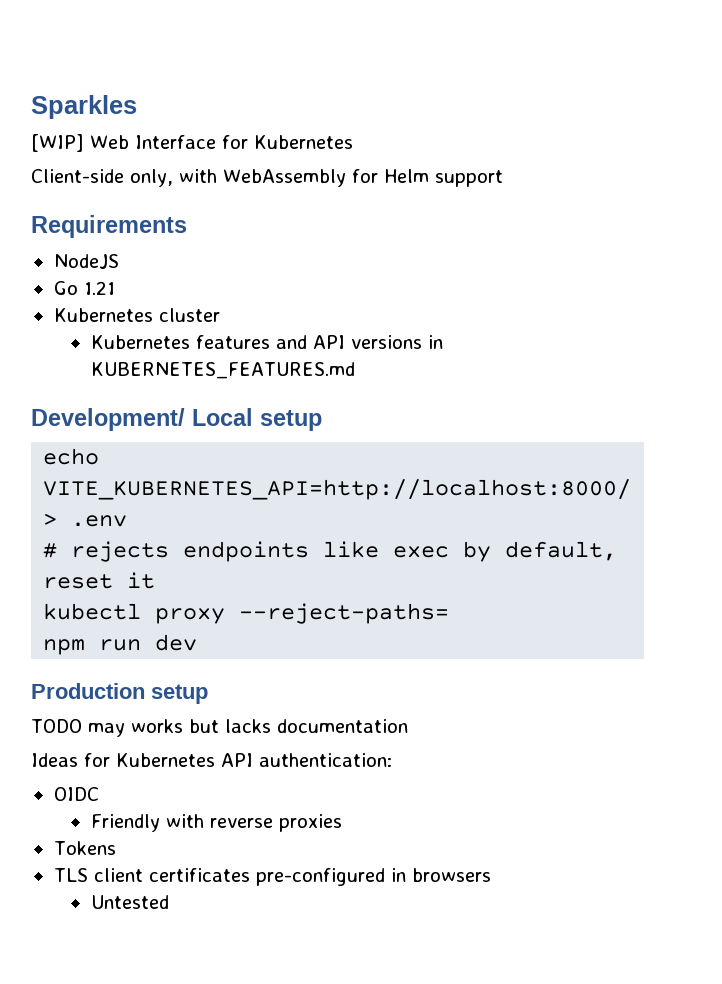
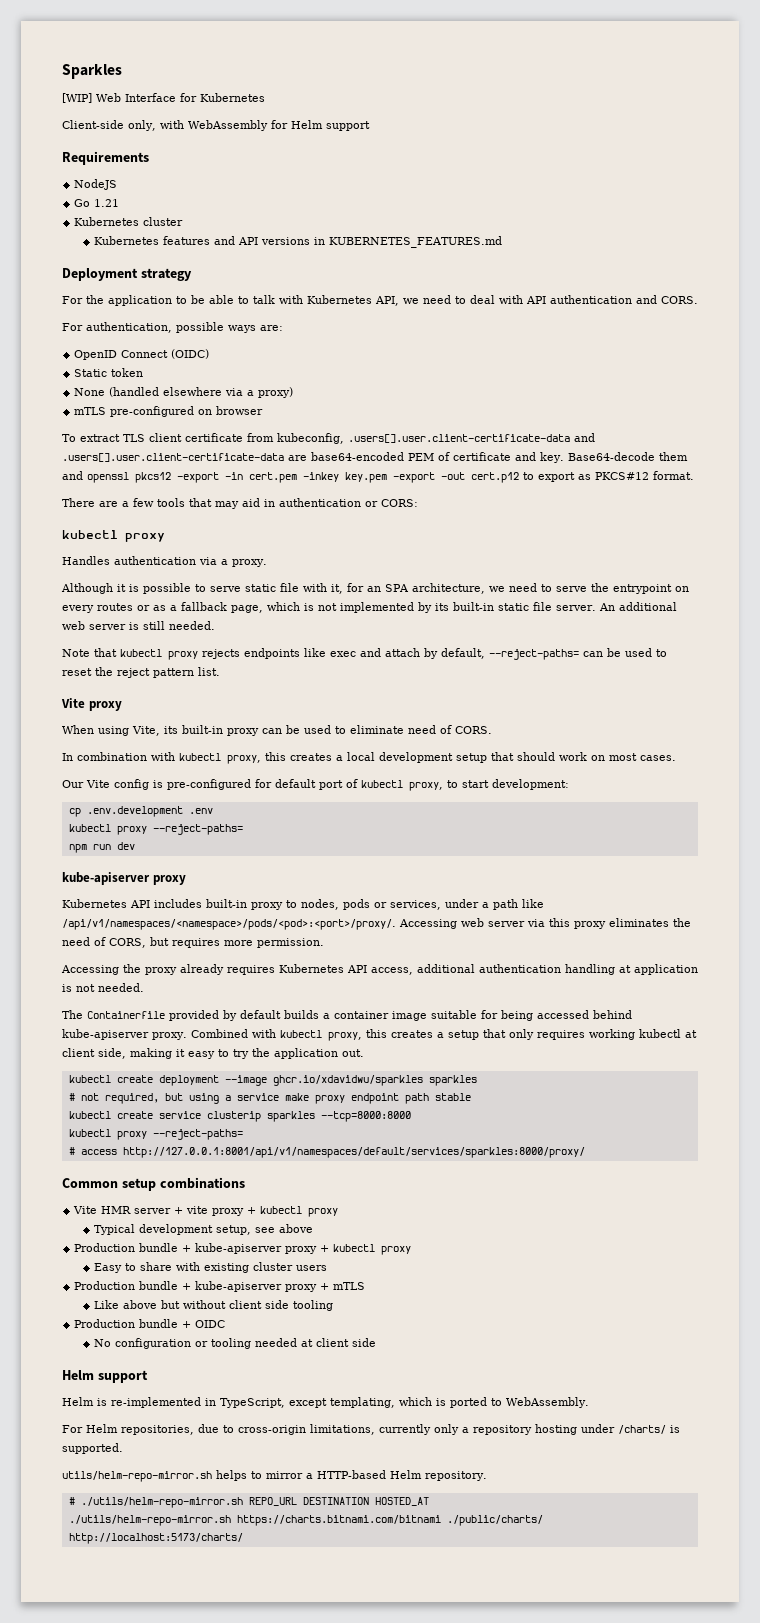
- Development/ Local setup
- echo VITE_KUBERNETES_API=http://localhost:8000/ > .env
- # rejects endpoints like exec by default, reset it
+ Deployment strategy
+ For the application to be able to talk with Kubernetes API, we need to deal with API authentication and CORS.
+ For authentication, possible ways are:
+ OpenID Connect (OIDC)
+ Static token
+ None (handled elsewhere via a proxy)
+ mTLS pre-configured on browser
+ To extract TLS client certificate from kubeconfig, .users[].user.client-certificate-data and .users[].user.client-certificate-data are base64-encoded PEM of certificate and key. Base64-decode them and openssl pkcs12 -export -in cert.pem -inkey key.pem -export -out cert.p12 to export as PKCS#12 format.
+ There are a few tools that may aid in authentication or CORS:
+ kubectl proxy
+ Handles authentication via a proxy.
+ Although it is possible to serve static file with it, for an SPA architecture, we need to serve the entrypoint on every routes or as a fallback page, which is not implemented by its built-in static file server. An additional web server is still needed.
+ Note that kubectl proxy rejects endpoints like exec and attach by default, --reject-paths= can be used to reset the reject pattern list.
+ Vite proxy
+ When using Vite, its built-in proxy can be used to eliminate need of CORS.
+ In combination with kubectl proxy, this creates a local development setup that should work on most cases.
+ Our Vite config is pre-configured for default port of kubectl proxy, to start development:
+ cp .env.development .env
  npm run dev
- Production setup
- TODO may works but lacks documentation
- Ideas for Kubernetes API authentication:
- OIDC
- Friendly with reverse proxies
- Tokens
- TLS client certificates pre-configured in browsers
- Untested
+ kube-apiserver proxy
+ Kubernetes API includes built-in proxy to nodes, pods or services, under a path like /api/v1/namespaces/<namespace>/pods/<pod>:<port>/proxy/. Accessing web server via this proxy eliminates the need of CORS, but requires more permission.
+ Accessing the proxy already requires Kubernetes API access, additional authentication handling at application is not needed.
+ The Containerfile provided by default builds a container image suitable for being accessed behind kube-apiserver proxy. Combined with kubectl proxy, this creates a setup that only requires working kubectl at client side, making it easy to try the application out.
+ kubectl create deployment --image ghcr.io/xdavidwu/sparkles sparkles
+ # not required, but using a service make proxy endpoint path stable
+ kubectl create service clusterip sparkles --tcp=8000:8000
+ kubectl proxy --reject-paths=
+ # access http://127.0.0.1:8001/api/v1/namespaces/default/services/sparkles:8000/proxy/
+ Common setup combinations
+ Vite HMR server + vite proxy + kubectl proxy
+ Typical development setup, see above
+ Production bundle + kube-apiserver proxy + kubectl proxy
+ Easy to share with existing cluster users
+ Production bundle + kube-apiserver proxy + mTLS
+ Like above but without client side tooling
+ Production bundle + OIDC
+ No configuration or tooling needed at client side
+ Helm support
+ Helm is re-implemented in TypeScript, except templating, which is ported to WebAssembly.
+ For Helm repositories, due to cross-origin limitations, currently only a repository hosting under /charts/ is supported.
+ utils/helm-repo-mirror.sh helps to mirror a HTTP-based Helm repository.
+ # ./utils/helm-repo-mirror.sh REPO_URL DESTINATION HOSTED_AT
+ ./utils/helm-repo-mirror.sh https://charts.bitnami.com/bitnami ./public/charts/ http://localhost:5173/charts/

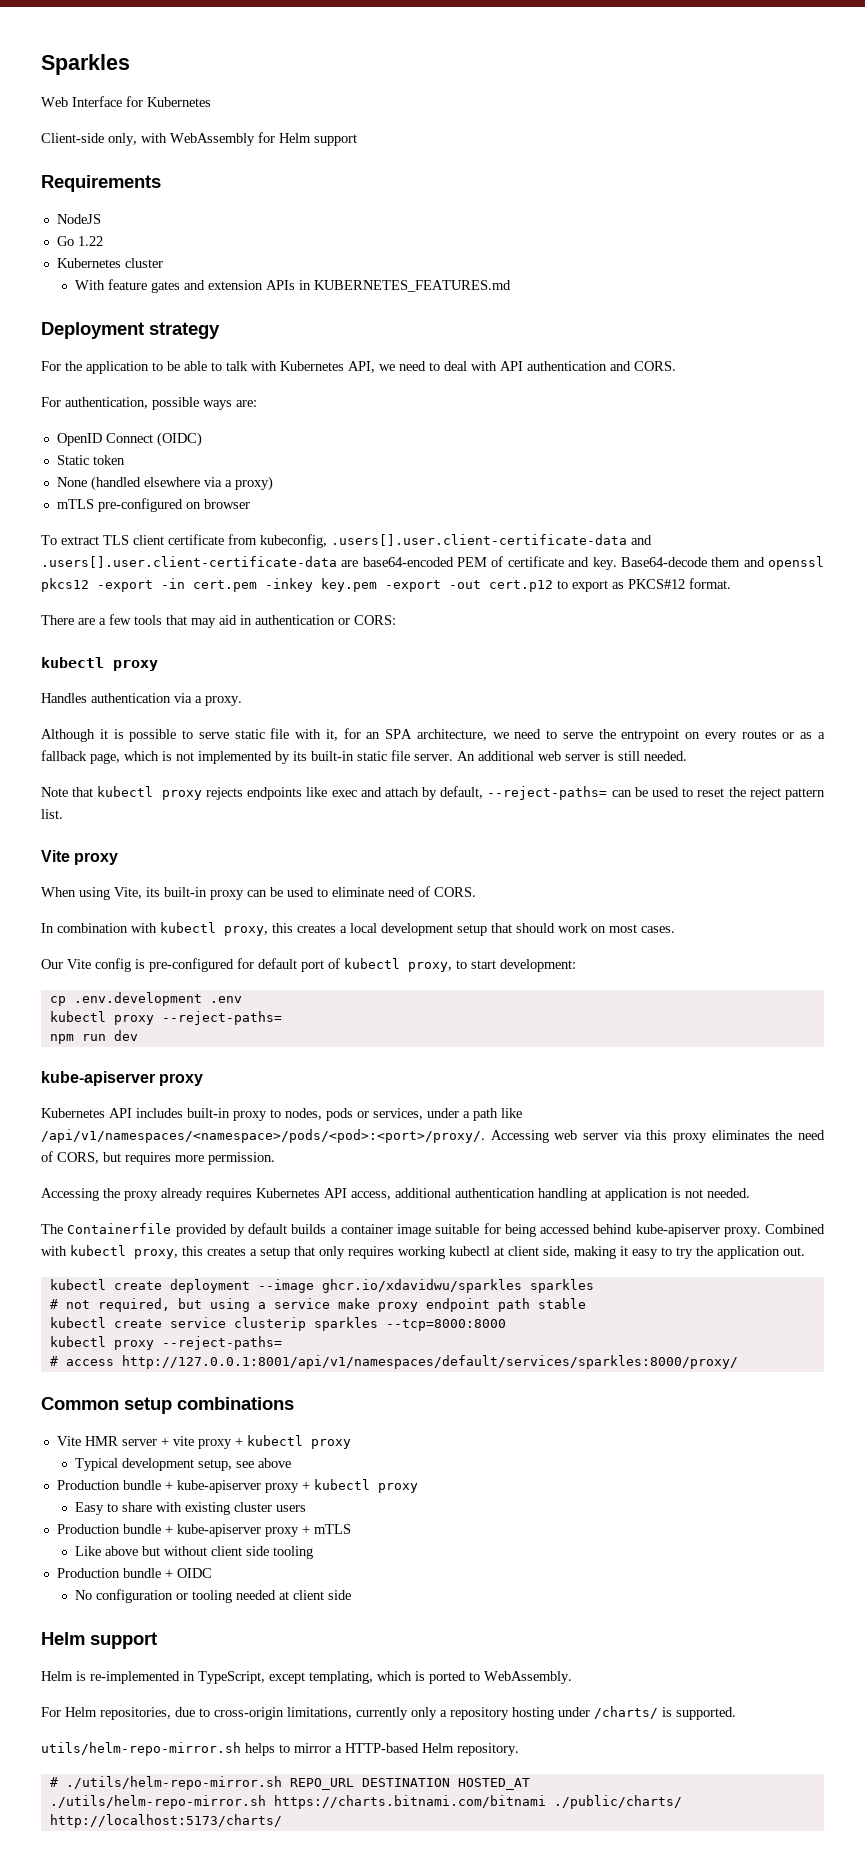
- [WIP] Web Interface for Kubernetes
+ Web Interface for Kubernetes
- Go 1.21
+ Go 1.22
- Kubernetes features and API versions in KUBERNETES_FEATURES.md
+ With feature gates and extension APIs in KUBERNETES_FEATURES.md

